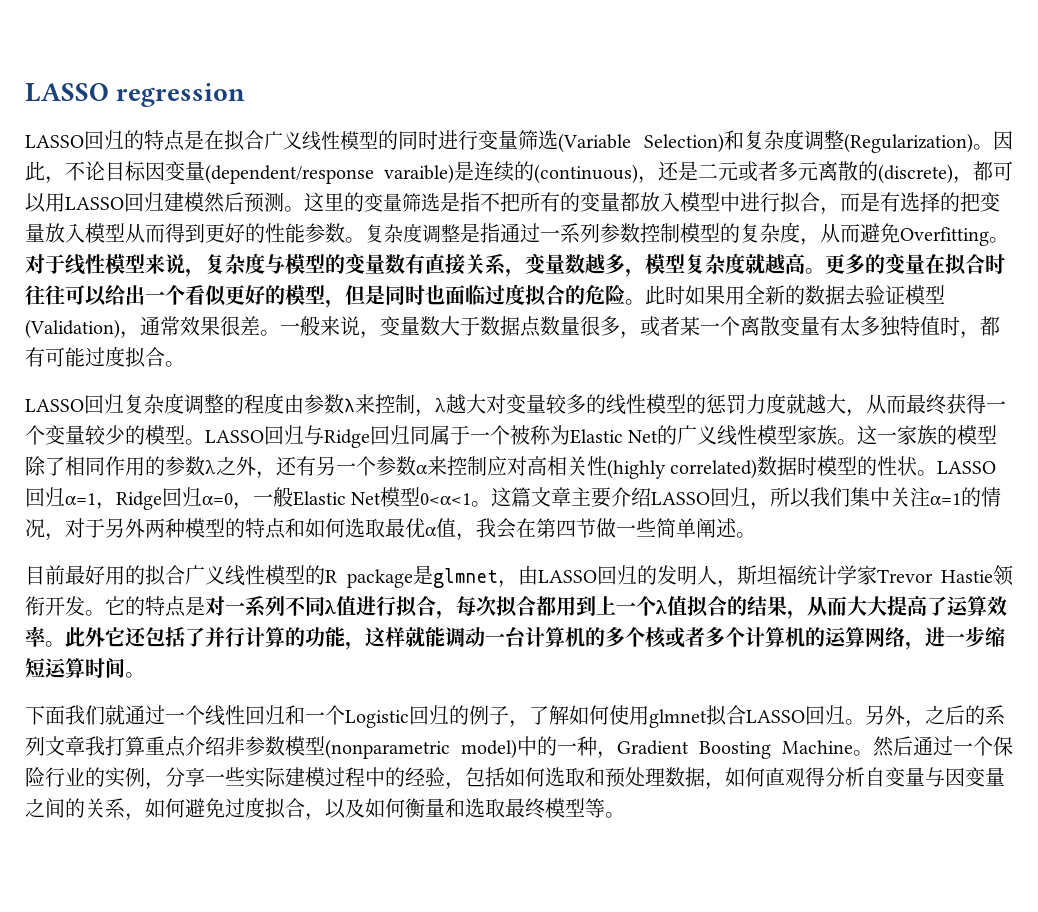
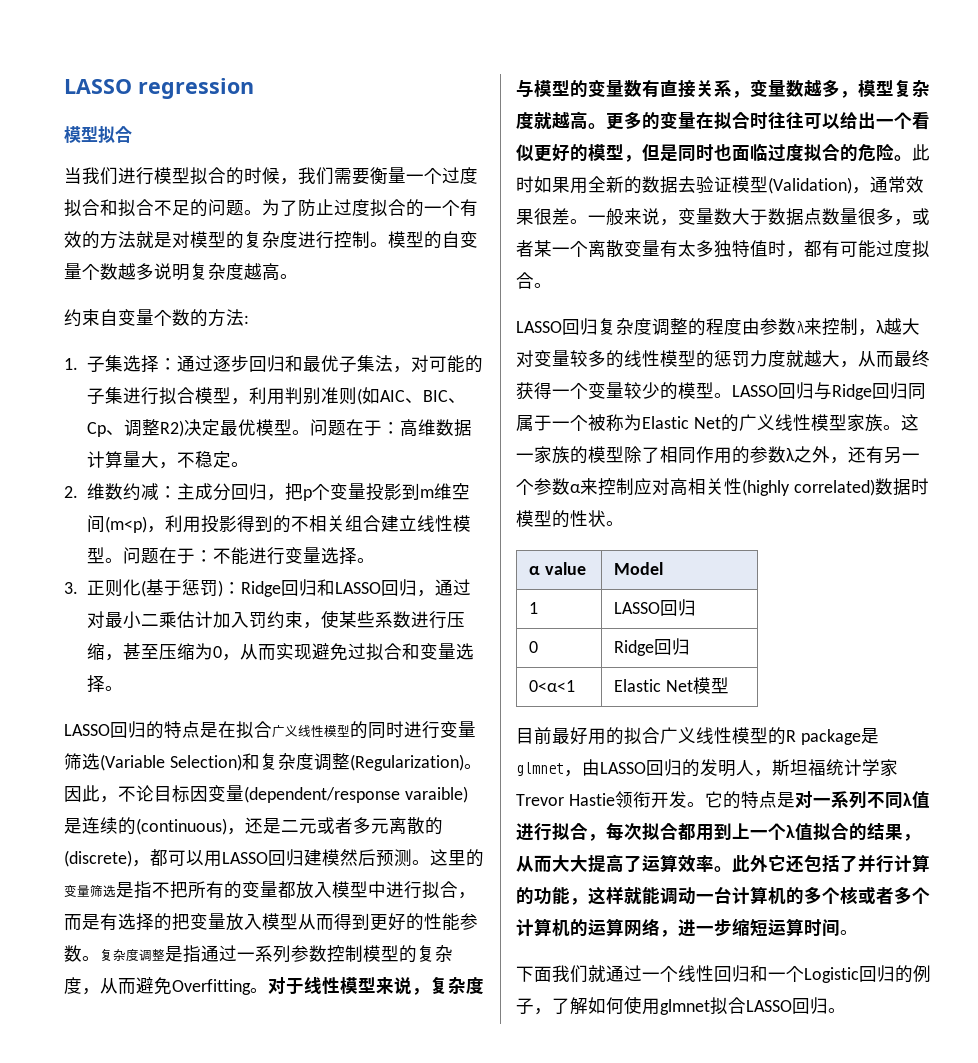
  LASSO regression
+ 模型拟合
+ 当我们进行模型拟合的时候，我们需要衡量一个过度拟合和拟合不足的问题。为了防止过度拟合的一个有效的方法就是对模型的复杂度进行控制。模型的自变量个数越多说明复杂度越高。
+ 约束自变量个数的方法:
+ 1.子集选择：通过逐步回归和最优子集法，对可能的子集进行拟合模型，利用判别准则(如AIC、BIC、Cp、调整R2)决定最优模型。问题在于：高维数据计算量大，不稳定。
+ 2.维数约减：主成分回归，把p个变量投影到m维空间(m<p)，利用投影得到的不相关组合建立线性模型。问题在于：不能进行变量选择。
+ 3.正则化(基于惩罚)：Ridge回归和LASSO回归，通过对最小二乘估计加入罚约束，使某些系数进行压缩，甚至压缩为0，从而实现避免过拟合和变量选择。
- 这一家族的模型除了相同作用的参数λ之外，还有另一个参数α来控制应对高相关性(highly correlated)数据时模型的性状。LASSO回归α=1，Ridge回归α=0，一般Elastic Net模型0<α<1。这篇文章主要介绍LASSO回归，所以我们集中关注α=1的情况，对于另外两种模型的特点和如何选取最优α值，我会在第四节做一些简单阐述。
+ 这一家族的模型除了相同作用的参数λ之外，还有另一个参数α来控制应对高相关性(highly correlated)数据时模型的性状。
+ α value | Model
+ 1 | LASSO回归
+ 0 | Ridge回归
+ 0<α<1 | Elastic Net模型
- 另外，之后的系列文章我打算重点介绍非参数模型(nonparametric model)中的一种，Gradient Boosting Machine。然后通过一个保险行业的实例，分享一些实际建模过程中的经验，包括如何选取和预处理数据，如何直观得分析自变量与因变量之间的关系，如何避免过度拟合，以及如何衡量和选取最终模型等。

